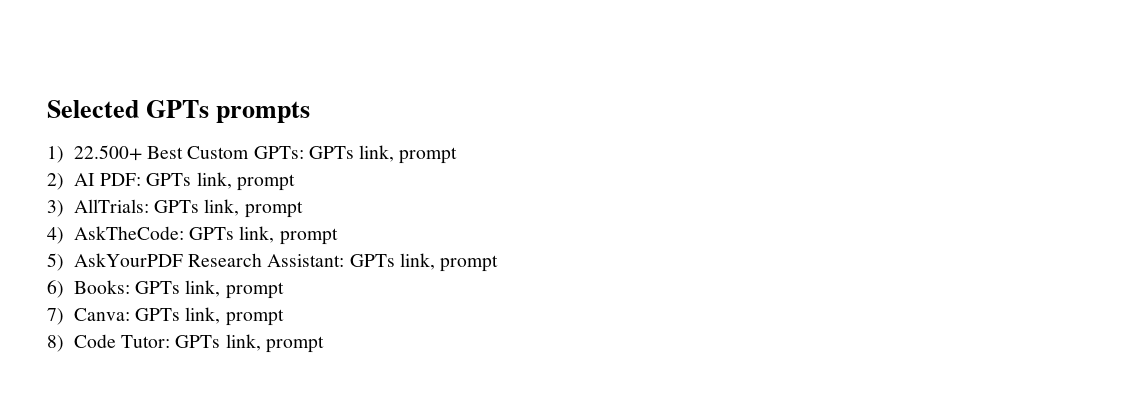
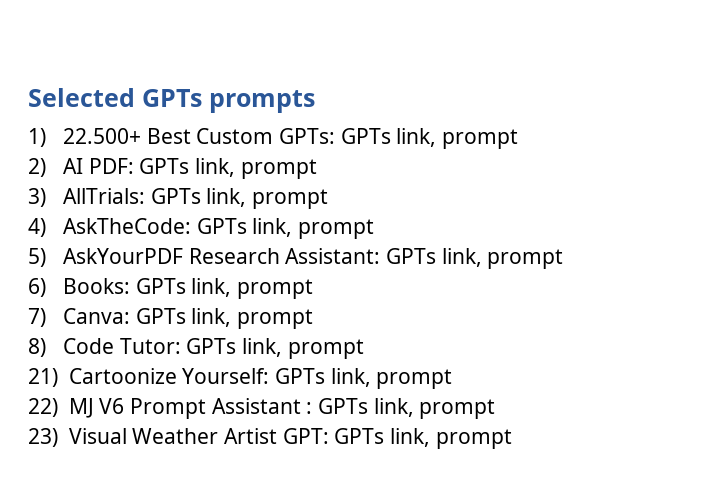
+ 21) Cartoonize Yourself: GPTs link, prompt
+ 22) MJ V6 Prompt Assistant : GPTs link, prompt
+ 23) Visual Weather Artist GPT: GPTs link, prompt

